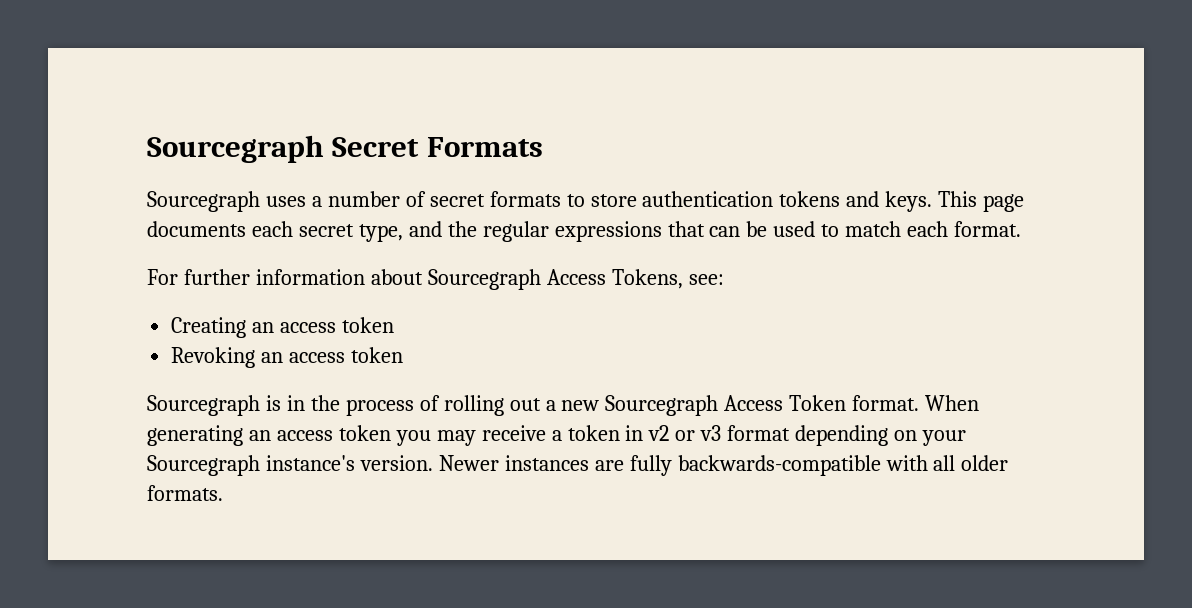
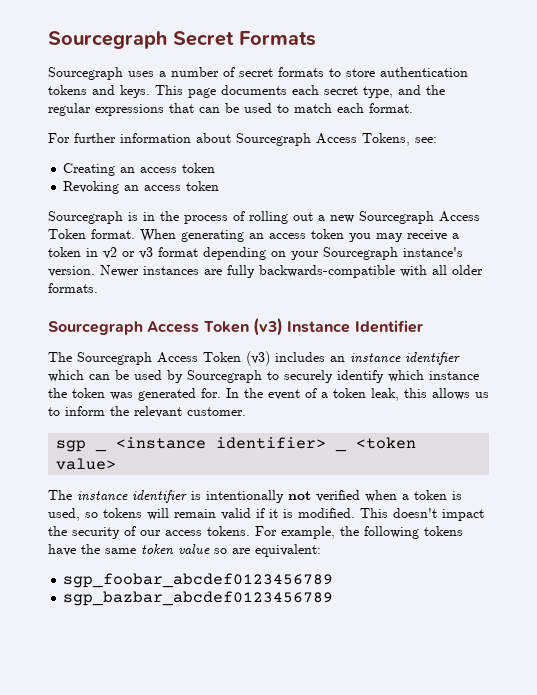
+ Sourcegraph Access Token (v3) Instance Identifier
+ The Sourcegraph Access Token (v3) includes an instance identifier which can be used by Sourcegraph to securely identify which instance the token was generated for. In the event of a token leak, this allows us to inform the relevant customer.
+ sgp _ <instance identifier> _ <token value>
+ The instance identifier is intentionally not verified when a token is used, so tokens will remain valid if it is modified. This doesn't impact the security of our access tokens. For example, the following tokens have the same token value so are equivalent:
+ sgp_foobar_abcdef0123456789
+ sgp_bazbar_abcdef0123456789

